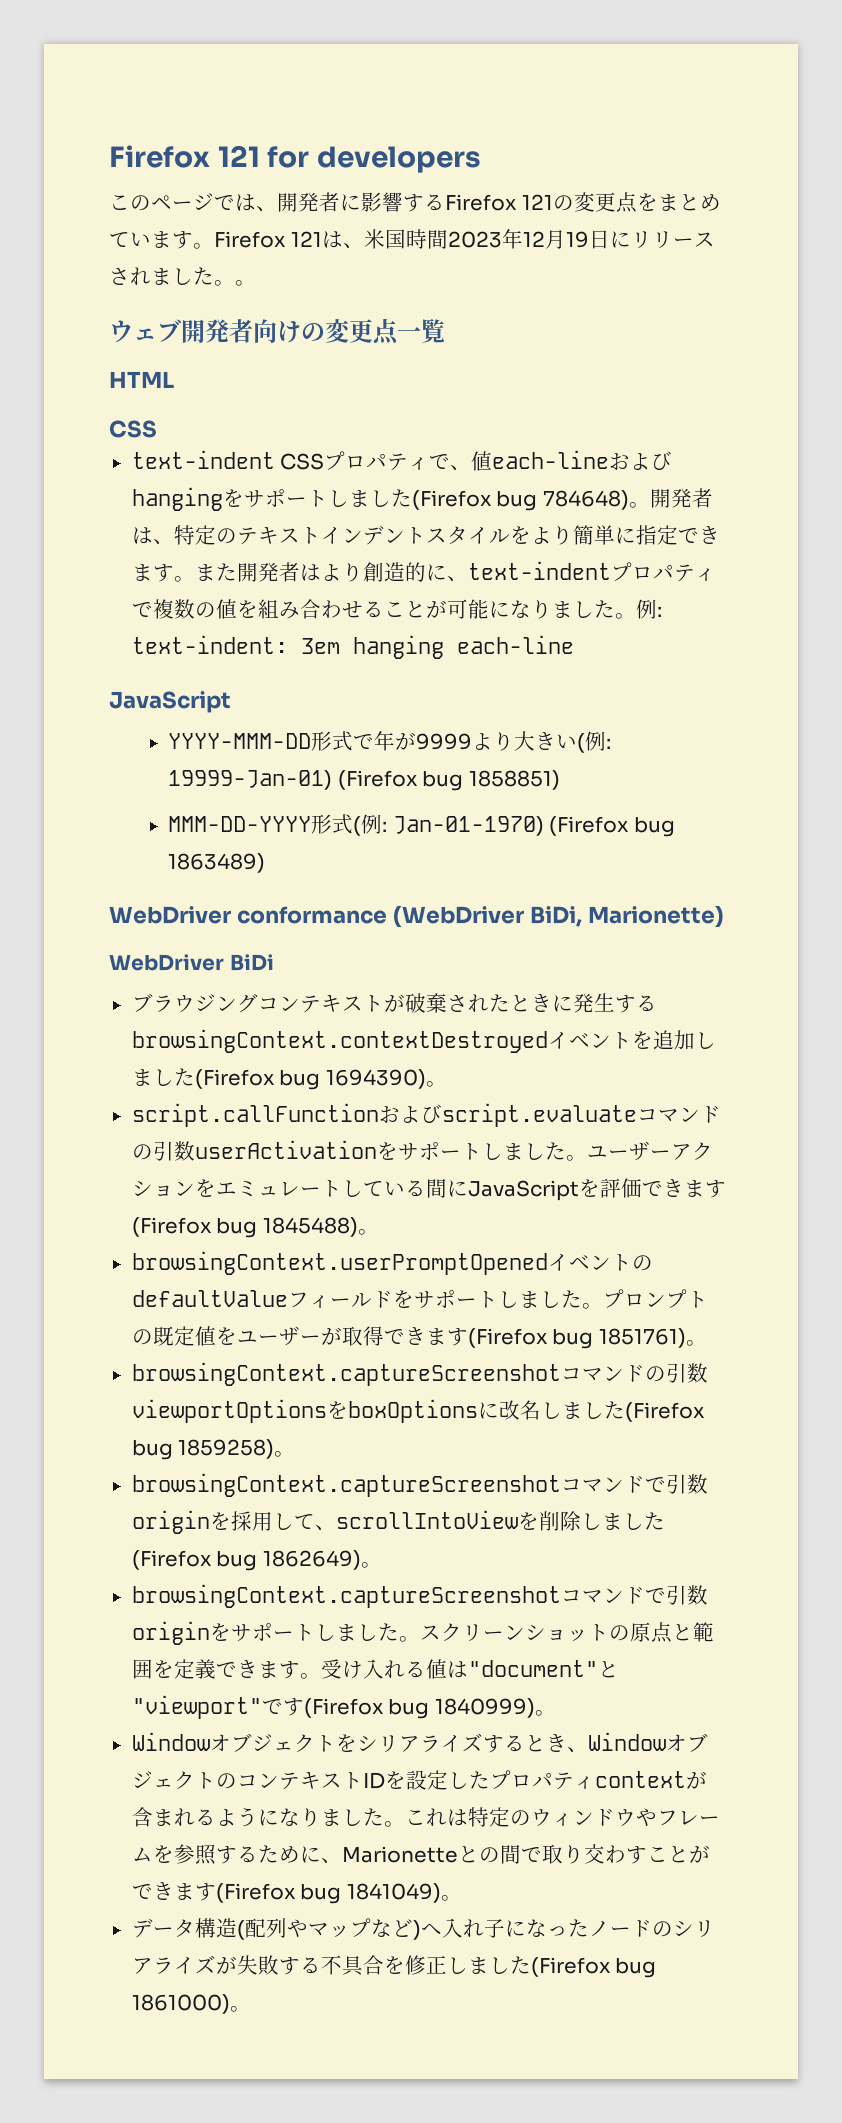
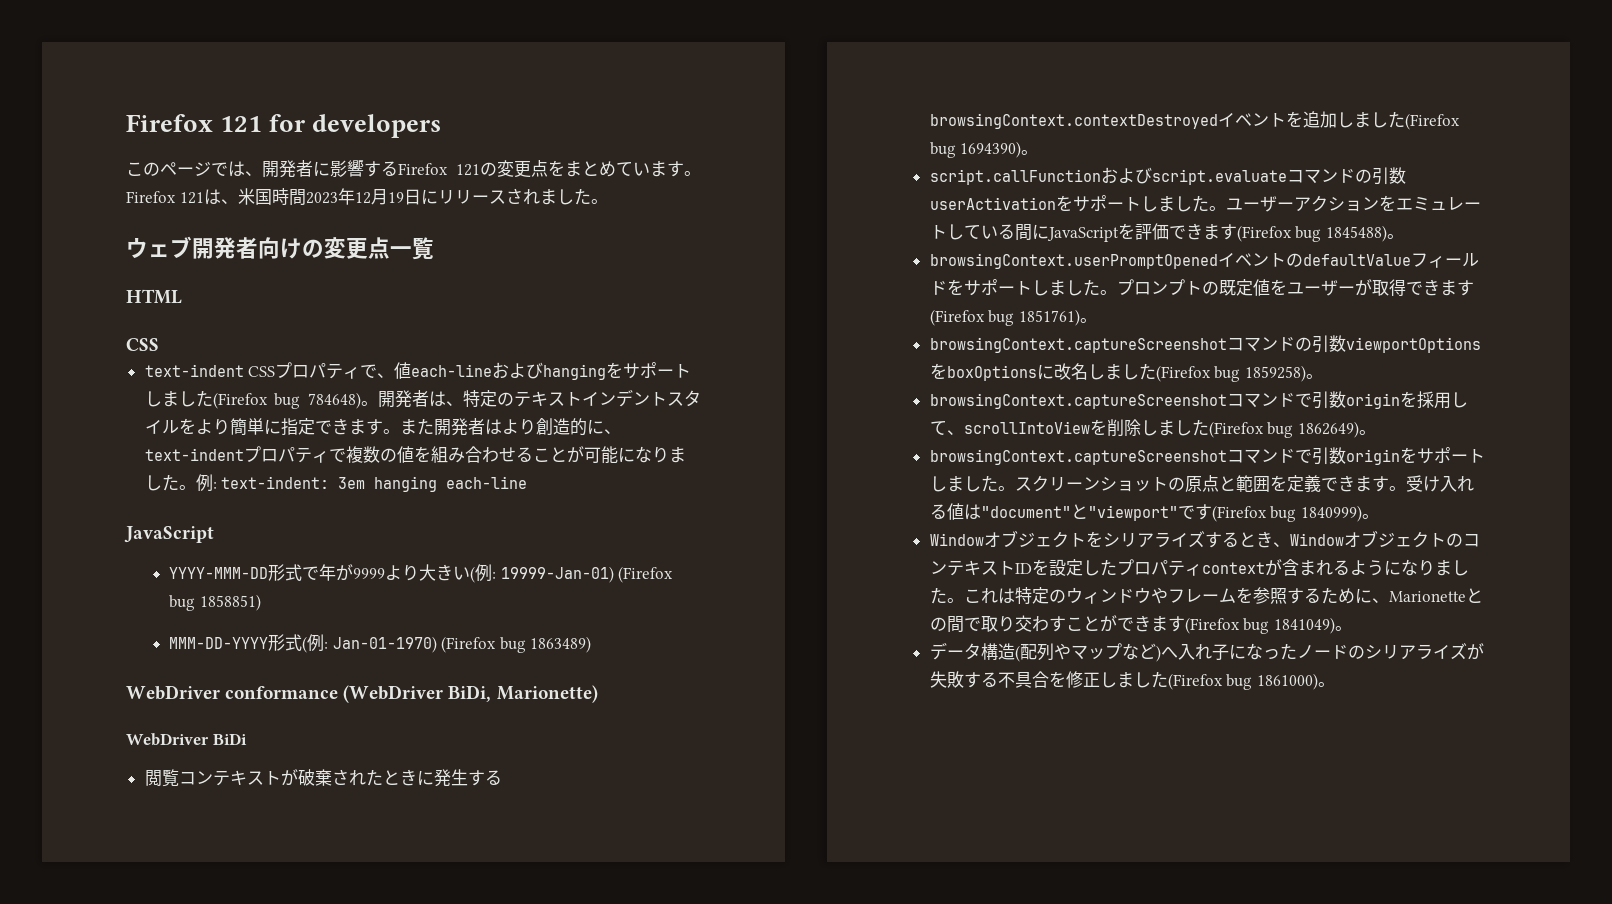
- Firefox 121は、米国時間2023年12月19日にリリースされました。。
+ Firefox 121は、米国時間2023年12月19日にリリースされました。
- ブラウジングコンテキストが破棄されたときに発生するbrowsingContext.contextDestroyedイベントを追加しました(Firefox bug 1694390)。
+ 閲覧コンテキストが破棄されたときに発生するbrowsingContext.contextDestroyedイベントを追加しました(Firefox bug 1694390)。

